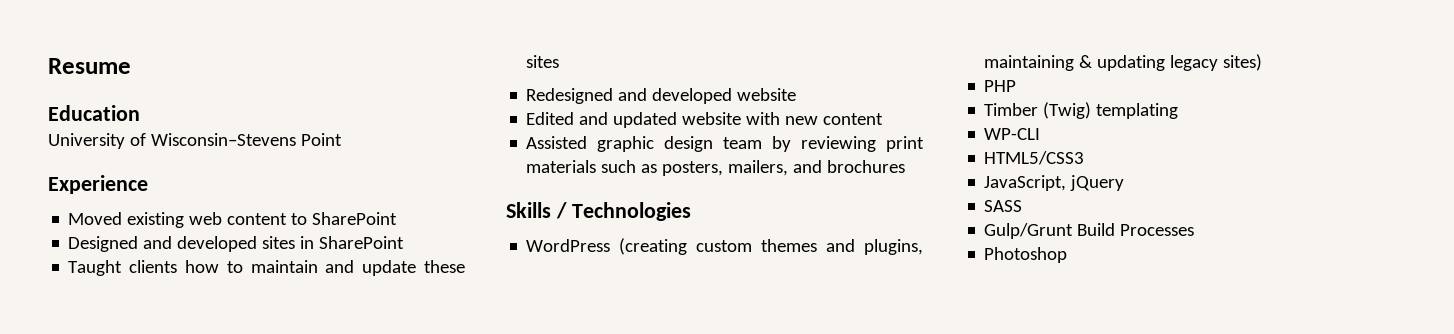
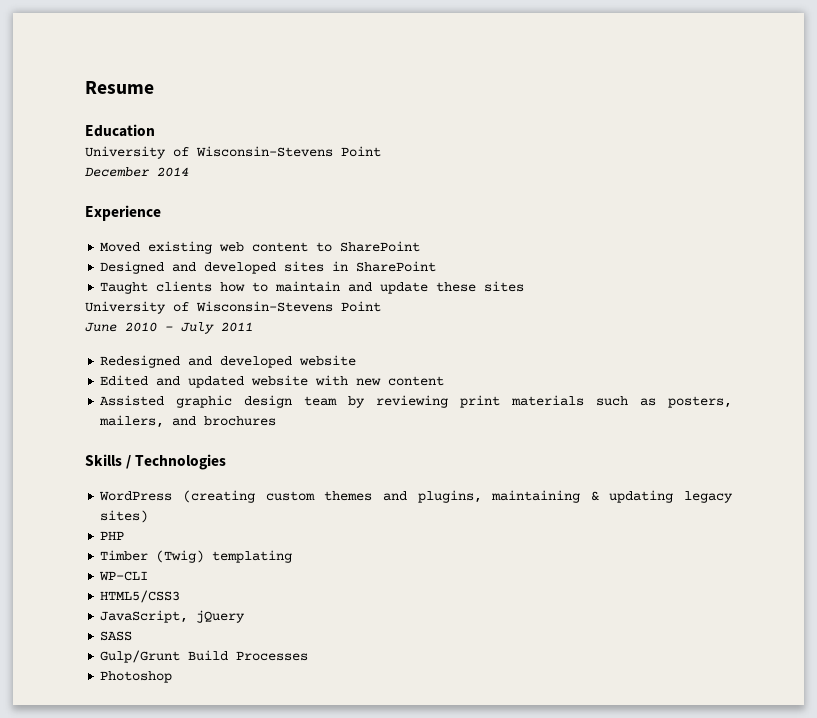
+ December 2014
  Taught clients how to maintain and update these sites
+ University of Wisconsin–Stevens Point
+ June 2010 – July 2011

